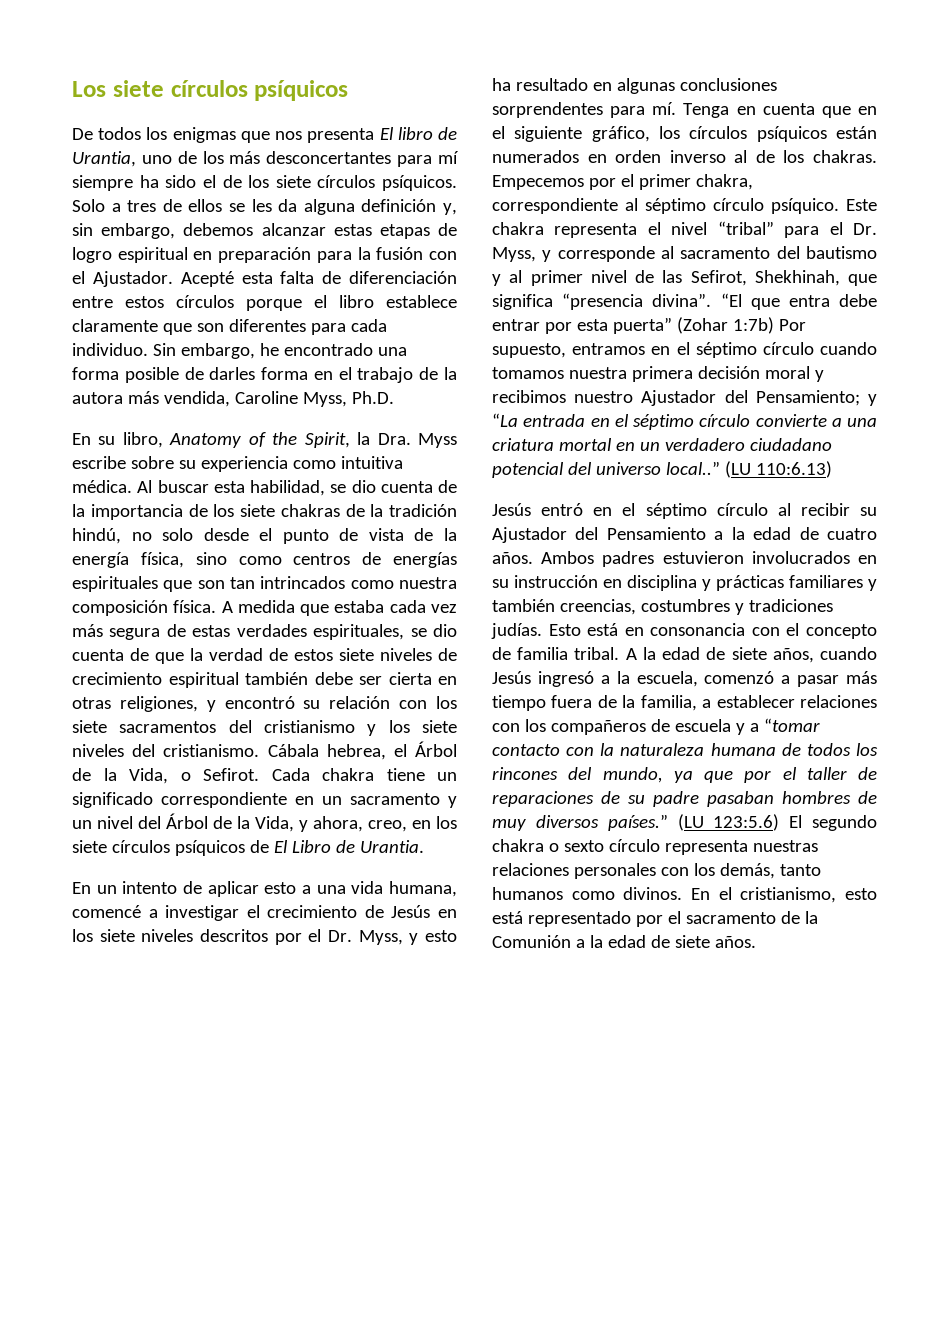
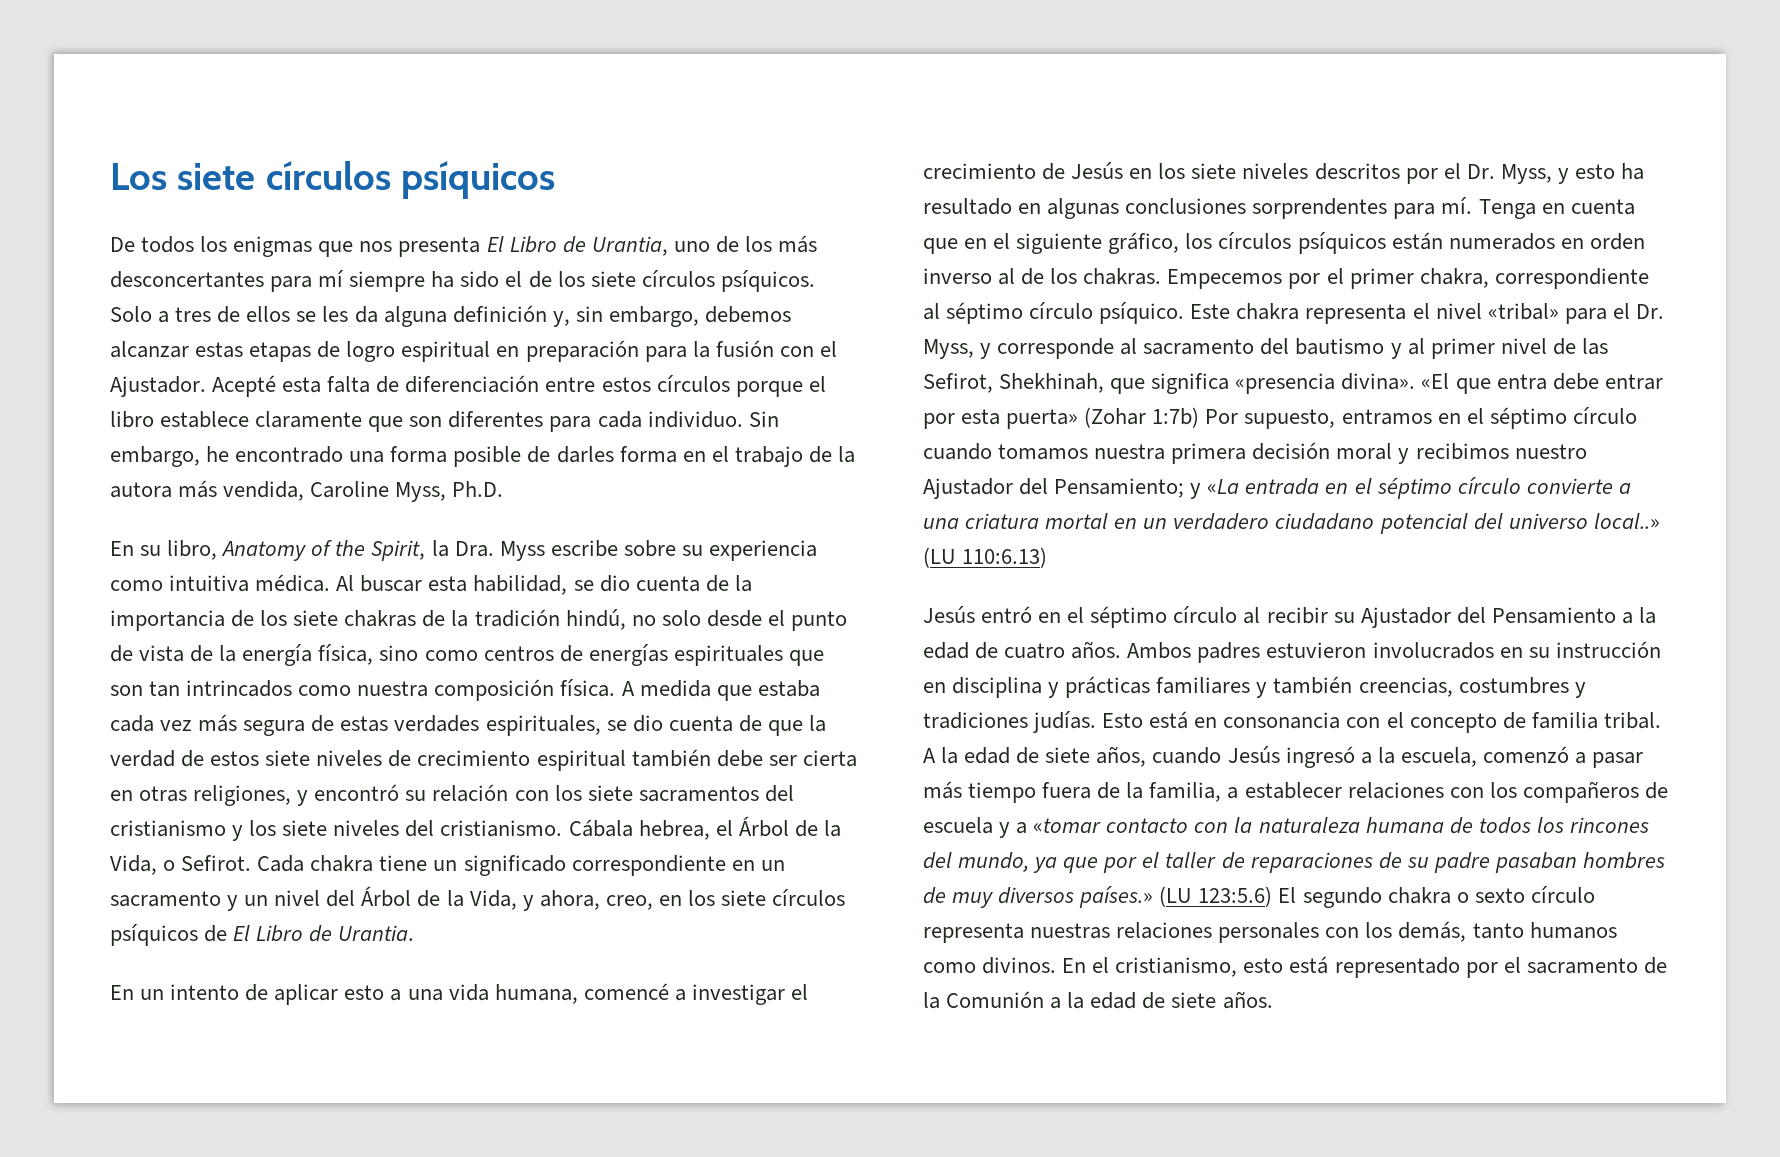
- De todos los enigmas que nos presenta El libro de Urantia, uno de los más desconcertantes para mí siempre ha sido el de los siete círculos psíquicos.
+ De todos los enigmas que nos presenta El Libro de Urantia, uno de los más desconcertantes para mí siempre ha sido el de los siete círculos psíquicos.
- Este chakra representa el nivel “tribal” para el Dr. Myss, y corresponde al sacramento del bautismo y al primer nivel de las Sefirot, Shekhinah, que significa “presencia divina”. “El que entra debe entrar por esta puerta” (Zohar 1:7b) Por supuesto, entramos en el séptimo círculo cuando tomamos nuestra primera decisión moral y recibimos nuestro Ajustador del Pensamiento;
+ Este chakra representa el nivel «tribal» para el Dr. Myss, y corresponde al sacramento del bautismo y al primer nivel de las Sefirot, Shekhinah, que significa «presencia divina». «El que entra debe entrar por esta puerta» (Zohar 1:7b) Por supuesto, entramos en el séptimo círculo cuando tomamos nuestra primera decisión moral y recibimos nuestro Ajustador del Pensamiento;
- y “La entrada en el séptimo círculo convierte a una criatura mortal en un verdadero ciudadano potencial del universo local..”
+ y «La entrada en el séptimo círculo convierte a una criatura mortal en un verdadero ciudadano potencial del universo local..»
- A la edad de siete años, cuando Jesús ingresó a la escuela, comenzó a pasar más tiempo fuera de la familia, a establecer relaciones con los compañeros de escuela y a “tomar contacto con la naturaleza humana de todos los rincones del mundo, ya que por el taller de reparaciones de su padre pasaban hombres de muy diversos países.”
+ A la edad de siete años, cuando Jesús ingresó a la escuela, comenzó a pasar más tiempo fuera de la familia, a establecer relaciones con los compañeros de escuela y a «tomar contacto con la naturaleza humana de todos los rincones del mundo, ya que por el taller de reparaciones de su padre pasaban hombres de muy diversos países.»

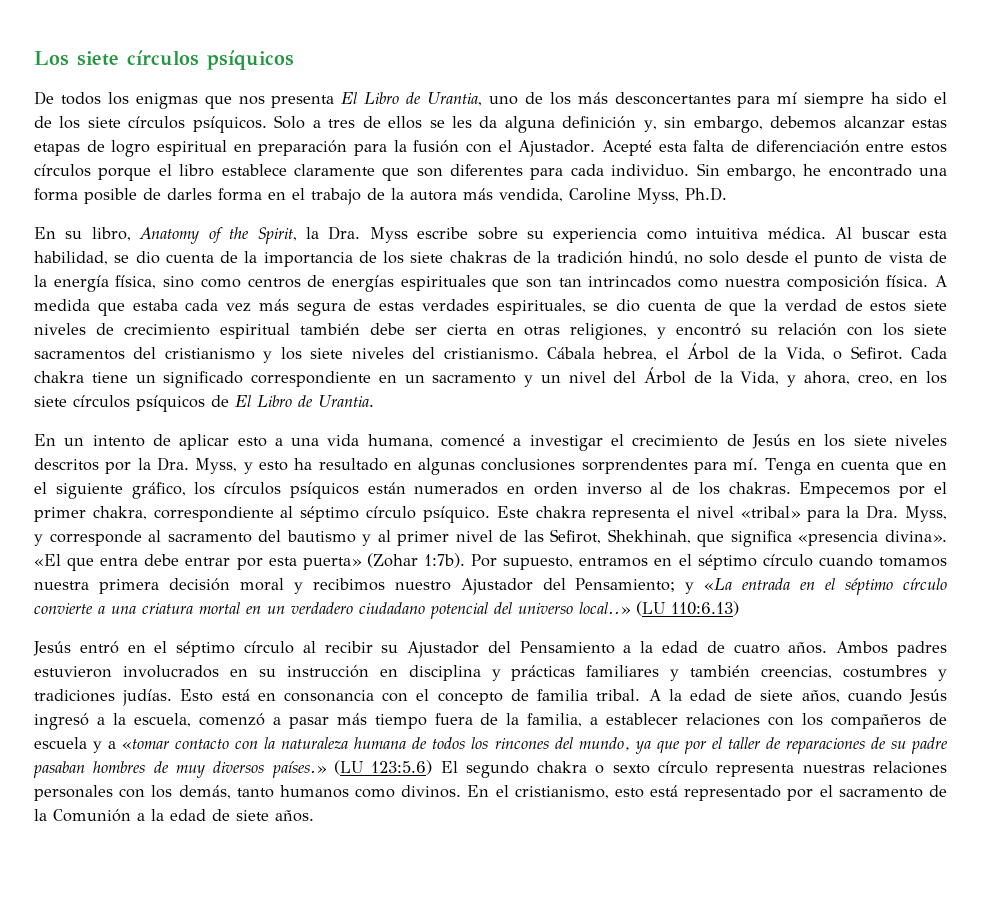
- En un intento de aplicar esto a una vida humana, comencé a investigar el crecimiento de Jesús en los siete niveles descritos por el Dr. Myss, y esto ha resultado en algunas conclusiones sorprendentes para mí.
+ En un intento de aplicar esto a una vida humana, comencé a investigar el crecimiento de Jesús en los siete niveles descritos por la Dra. Myss, y esto ha resultado en algunas conclusiones sorprendentes para mí.
- Este chakra representa el nivel «tribal» para el Dr. Myss, y corresponde al sacramento del bautismo y al primer nivel de las Sefirot, Shekhinah, que significa «presencia divina».
+ Este chakra representa el nivel «tribal» para la Dra. Myss, y corresponde al sacramento del bautismo y al primer nivel de las Sefirot, Shekhinah, que significa «presencia divina».
- «El que entra debe entrar por esta puerta» (Zohar 1:7b) Por supuesto, entramos en el séptimo círculo cuando tomamos nuestra primera decisión moral y recibimos nuestro Ajustador del Pensamiento; y «La entrada en el séptimo círculo convierte a una criatura mortal en un verdadero ciudadano potencial del universo local..»
+ «El que entra debe entrar por esta puerta» (Zohar 1:7b). Por supuesto, entramos en el séptimo círculo cuando tomamos nuestra primera decisión moral y recibimos nuestro Ajustador del Pensamiento; y «La entrada en el séptimo círculo convierte a una criatura mortal en un verdadero ciudadano potencial del universo local..»

